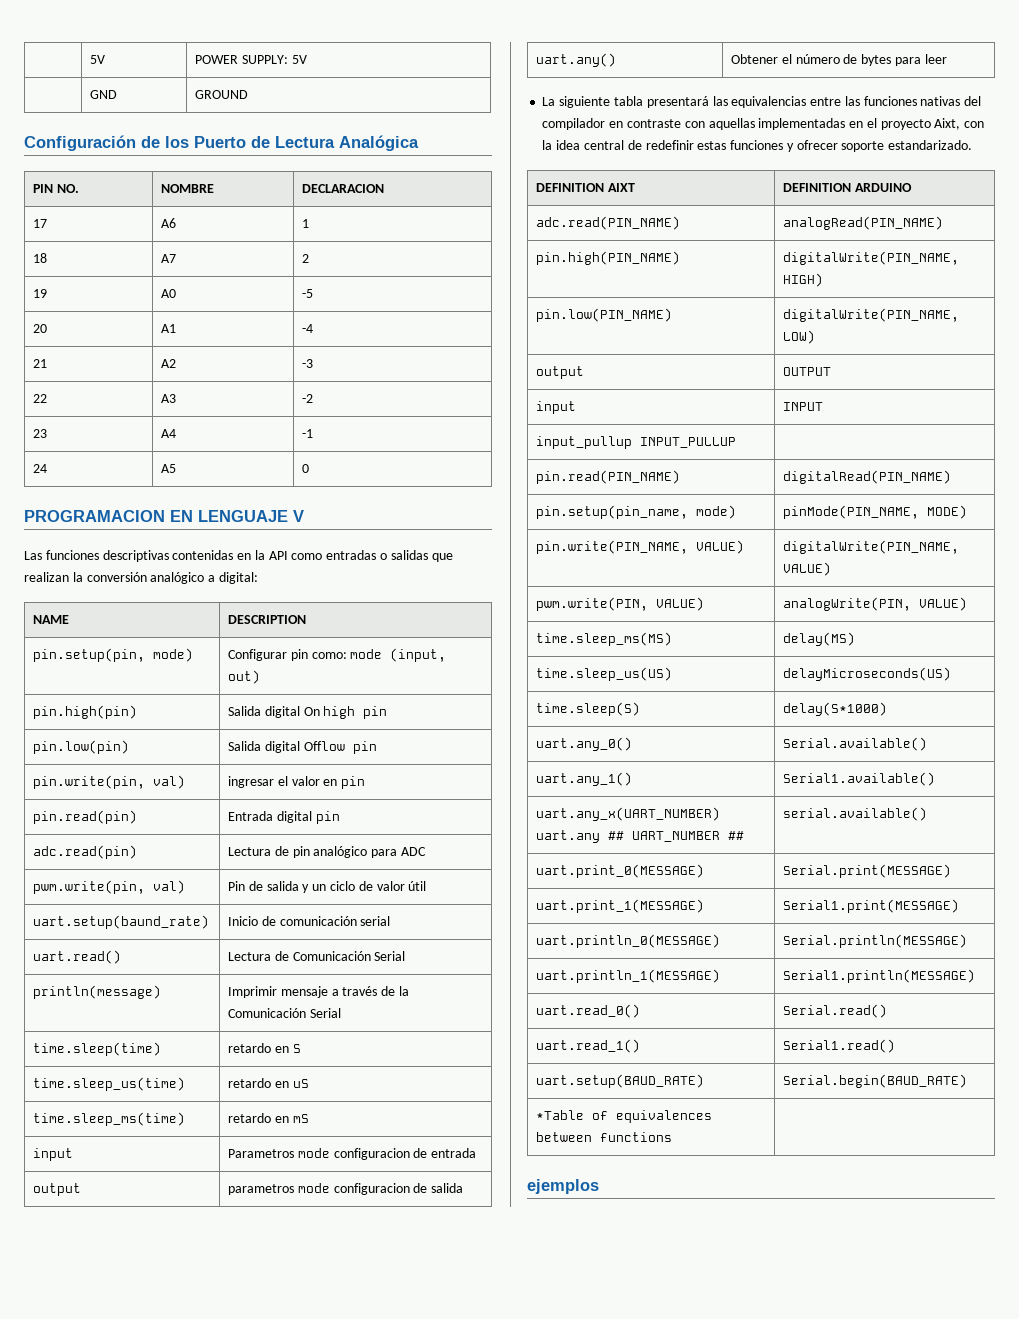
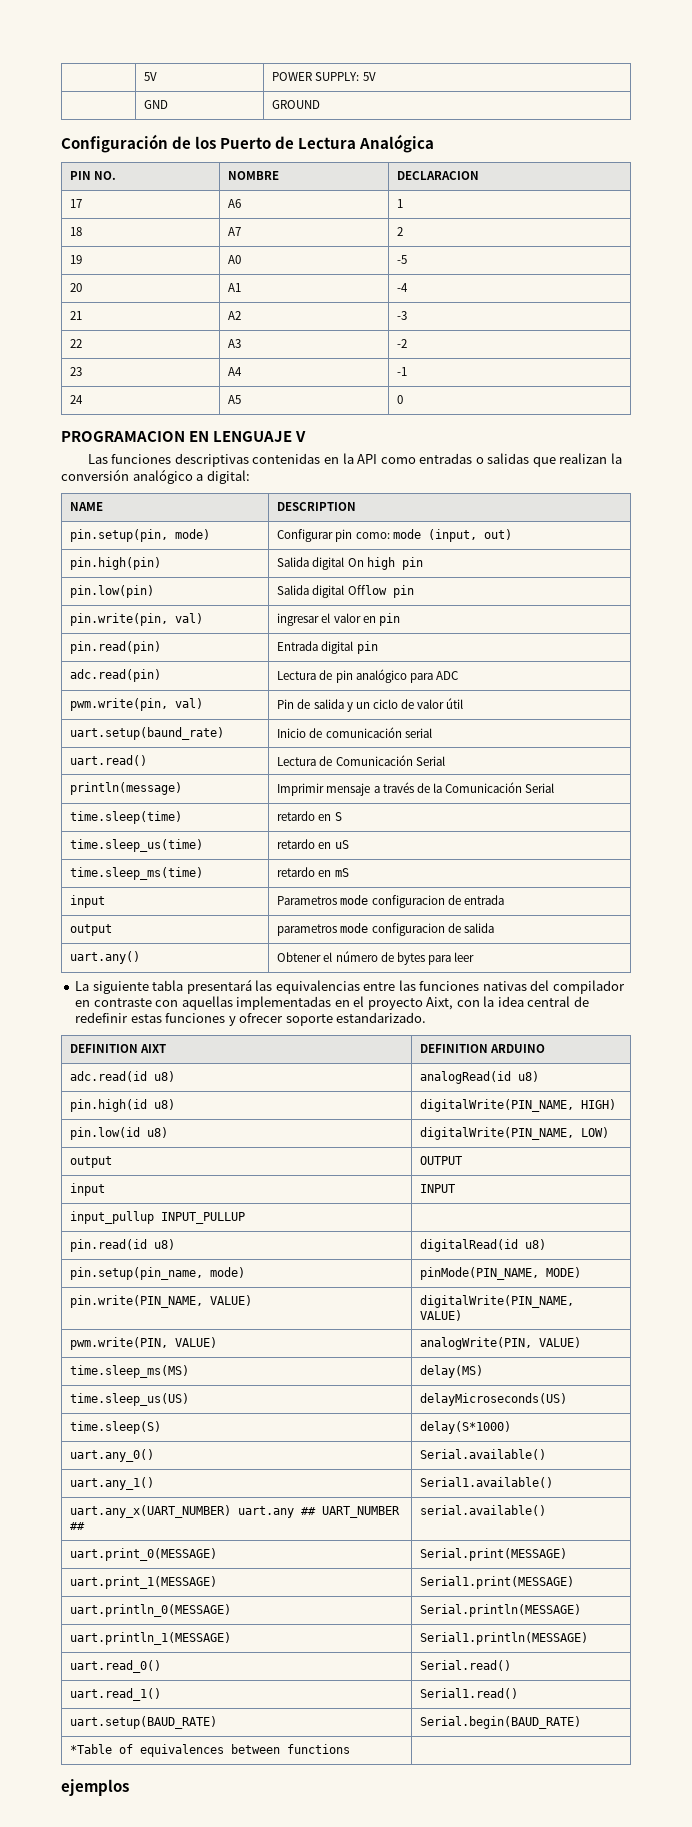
- adc.read(PIN_NAME) | analogRead(PIN_NAME)
- pin.high(PIN_NAME) | digitalWrite(PIN_NAME, HIGH)
+ adc.read(id u8) | analogRead(id u8)
+ pin.high(id u8) | digitalWrite(PIN_NAME, HIGH)
- pin.low(PIN_NAME) | digitalWrite(PIN_NAME, LOW)
+ pin.low(id u8) | digitalWrite(PIN_NAME, LOW)
- pin.read(PIN_NAME) | digitalRead(PIN_NAME)
+ pin.read(id u8) | digitalRead(id u8)

